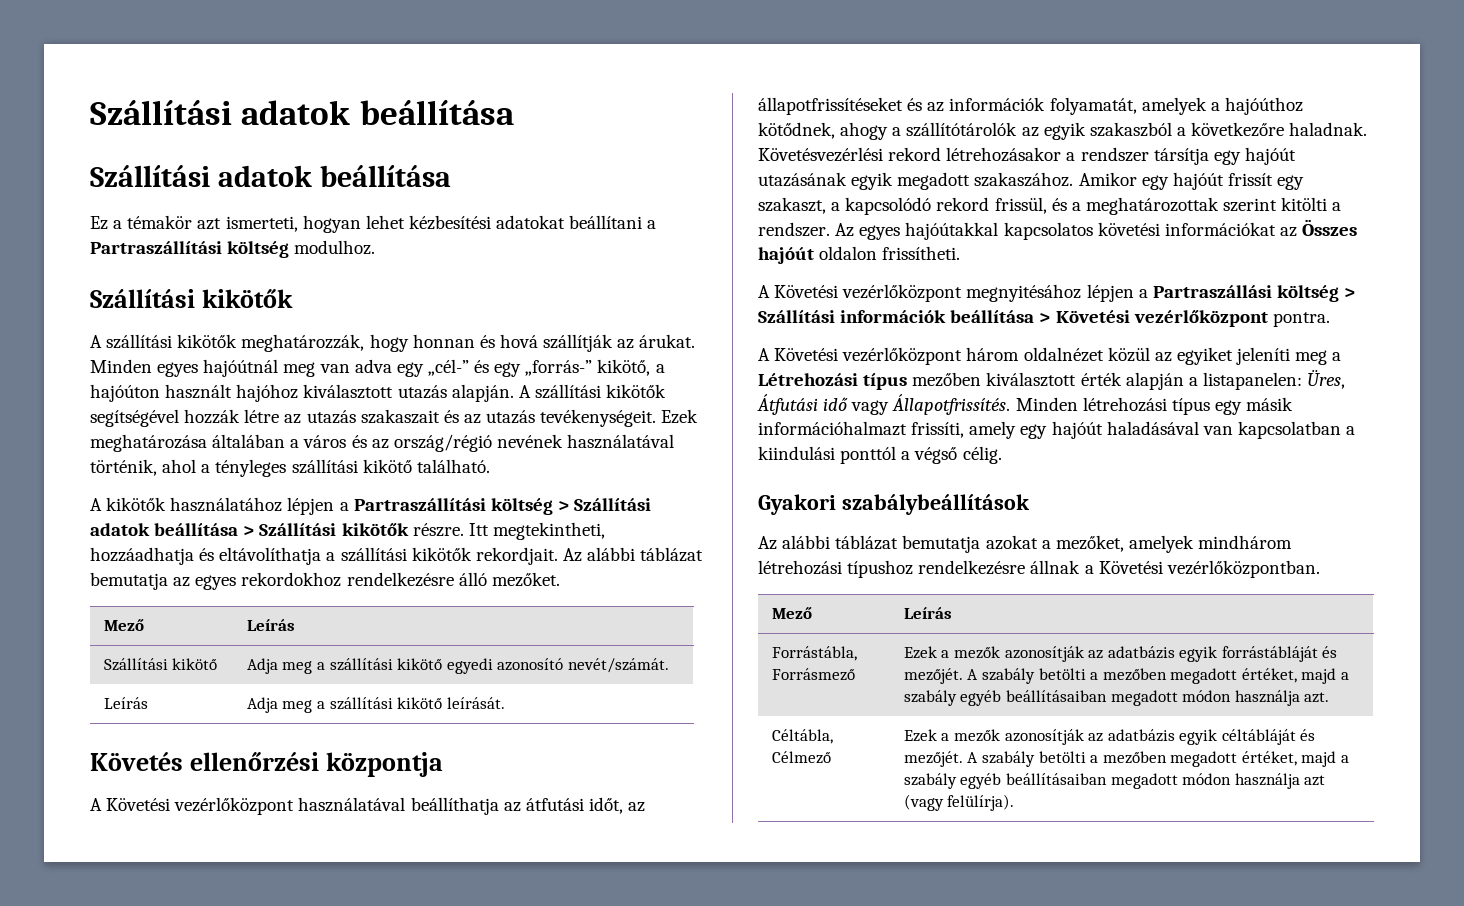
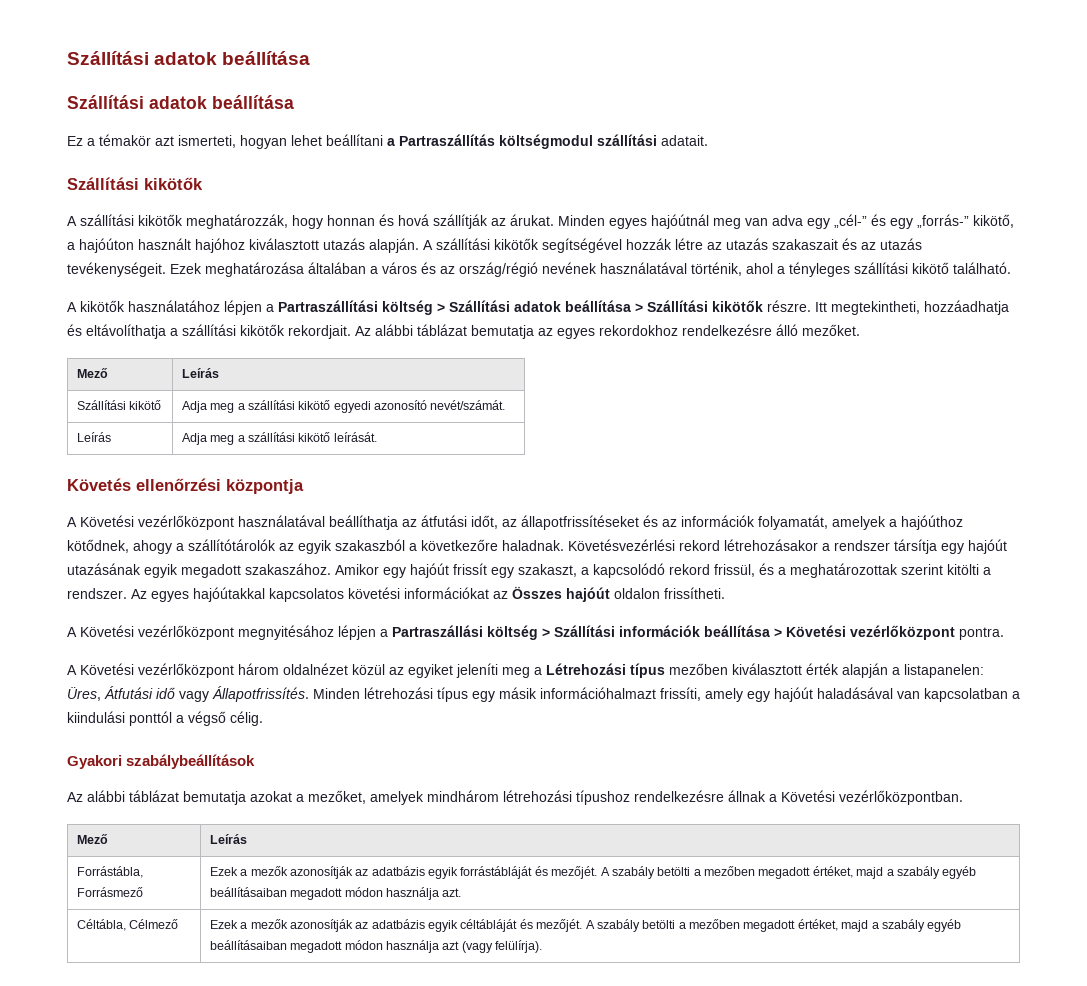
- Ez a témakör azt ismerteti, hogyan lehet kézbesítési adatokat beállítani a Partraszállítási költség modulhoz.
+ Ez a témakör azt ismerteti, hogyan lehet beállítani a Partraszállítás költségmodul szállítási adatait.

